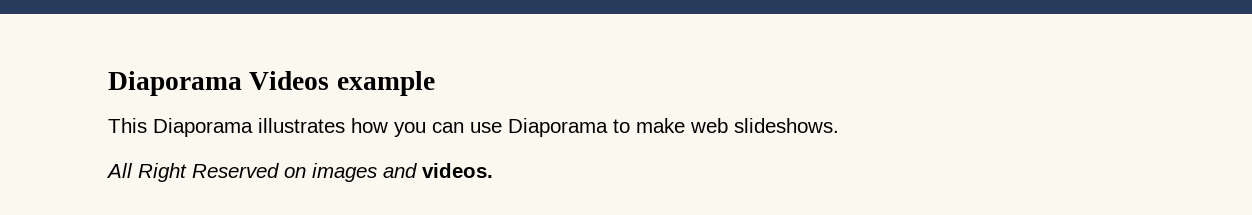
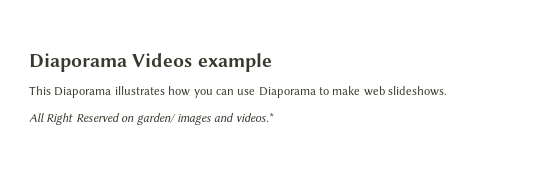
- All Right Reserved on images and videos.
+ All Right Reserved on garden/ images and videos.*

